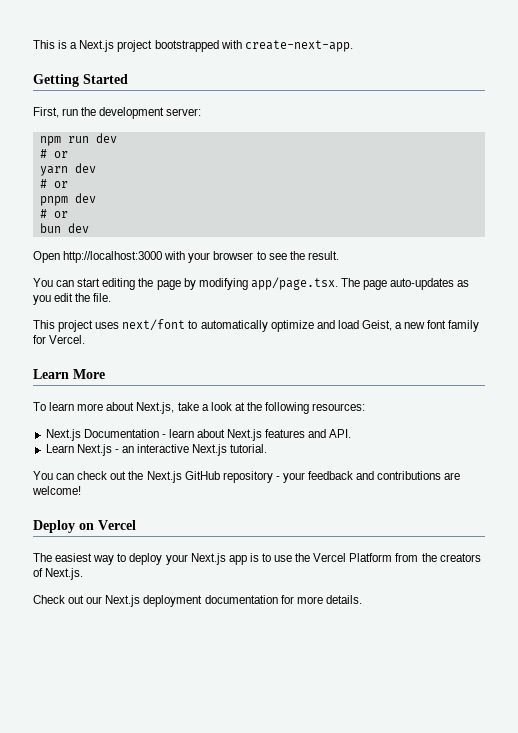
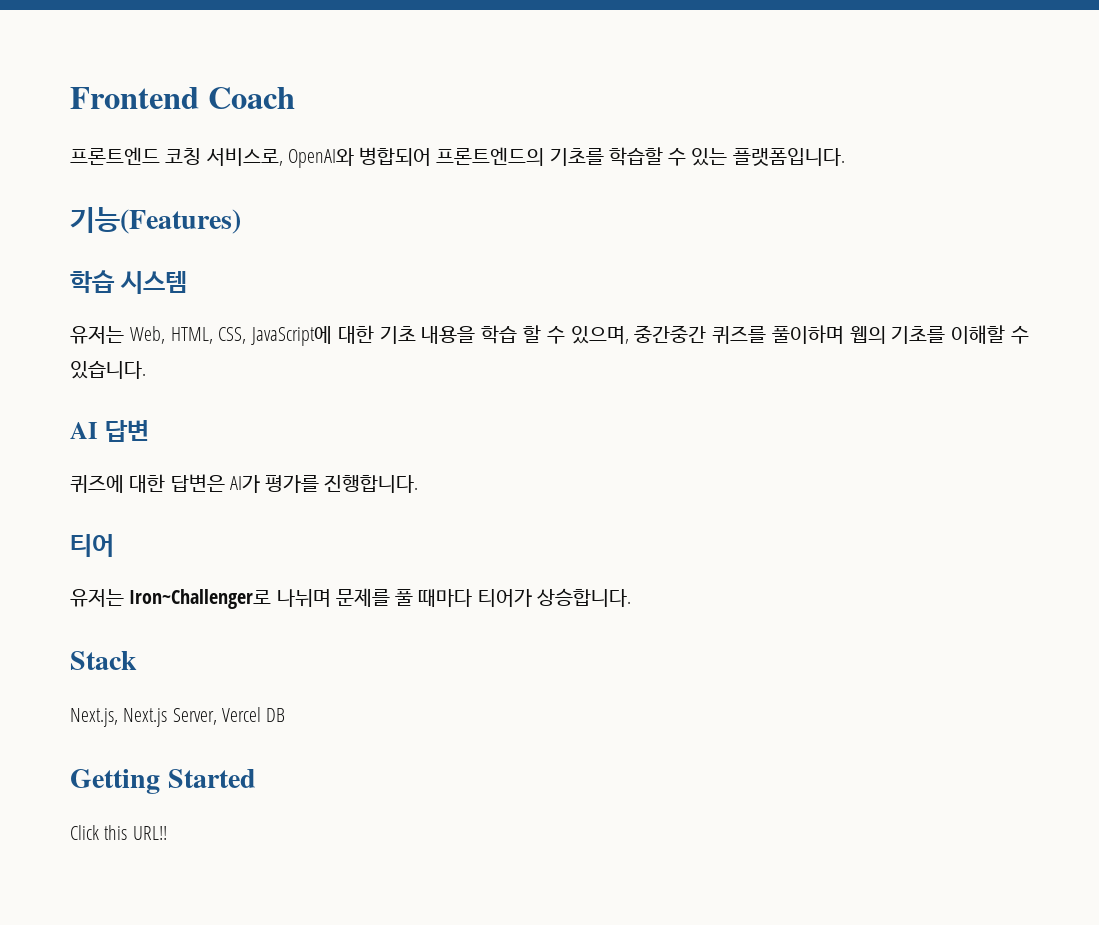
- This is a Next.js project bootstrapped with create-next-app.
+ Frontend Coach
+ 프론트엔드 코칭 서비스로, OpenAI와 병합되어 프론트엔드의 기초를 학습할 수 있는 플랫폼입니다.
+ 기능(Features)
+ 학습 시스템
+ 유저는 Web, HTML, CSS, JavaScript에 대한 기초 내용을 학습 할 수 있으며, 중간중간 퀴즈를 풀이하며 웹의 기초를 이해할 수 있습니다.
+ AI 답변
+ 퀴즈에 대한 답변은 AI가 평가를 진행합니다.
+ 티어
+ 유저는 Iron~Challenger로 나뉘며 문제를 풀 때마다 티어가 상승합니다.
+ Stack
+ Next.js, Next.js Server, Vercel DB
  Getting Started
- First, run the development server:
- npm run dev
- # or
- yarn dev
- # or
- pnpm dev
- # or
- bun dev
- Open http://localhost:3000 with your browser to see the result.
- You can start editing the page by modifying app/page.tsx. The page auto-updates as you edit the file.
- This project uses next/font to automatically optimize and load Geist, a new font family for Vercel.
- Learn More
- To learn more about Next.js, take a look at the following resources:
- Next.js Documentation - learn about Next.js features and API.
- Learn Next.js - an interactive Next.js tutorial.
- You can check out the Next.js GitHub repository - your feedback and contributions are welcome!
- Deploy on Vercel
- The easiest way to deploy your Next.js app is to use the Vercel Platform from the creators of Next.js.
- Check out our Next.js deployment documentation for more details.
+ Click this URL!!

